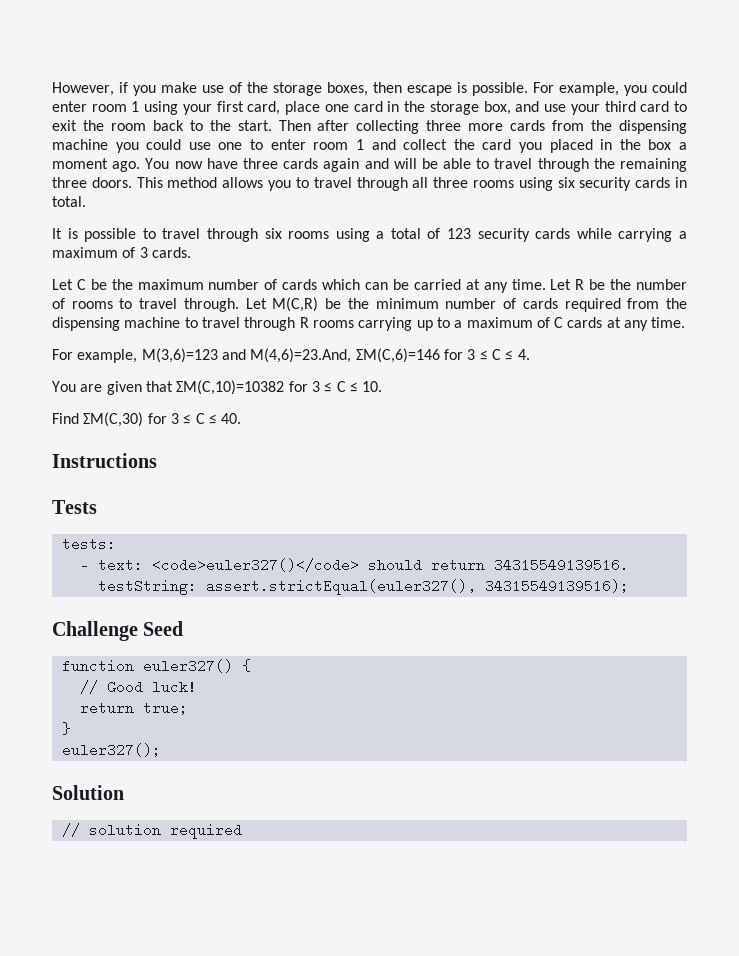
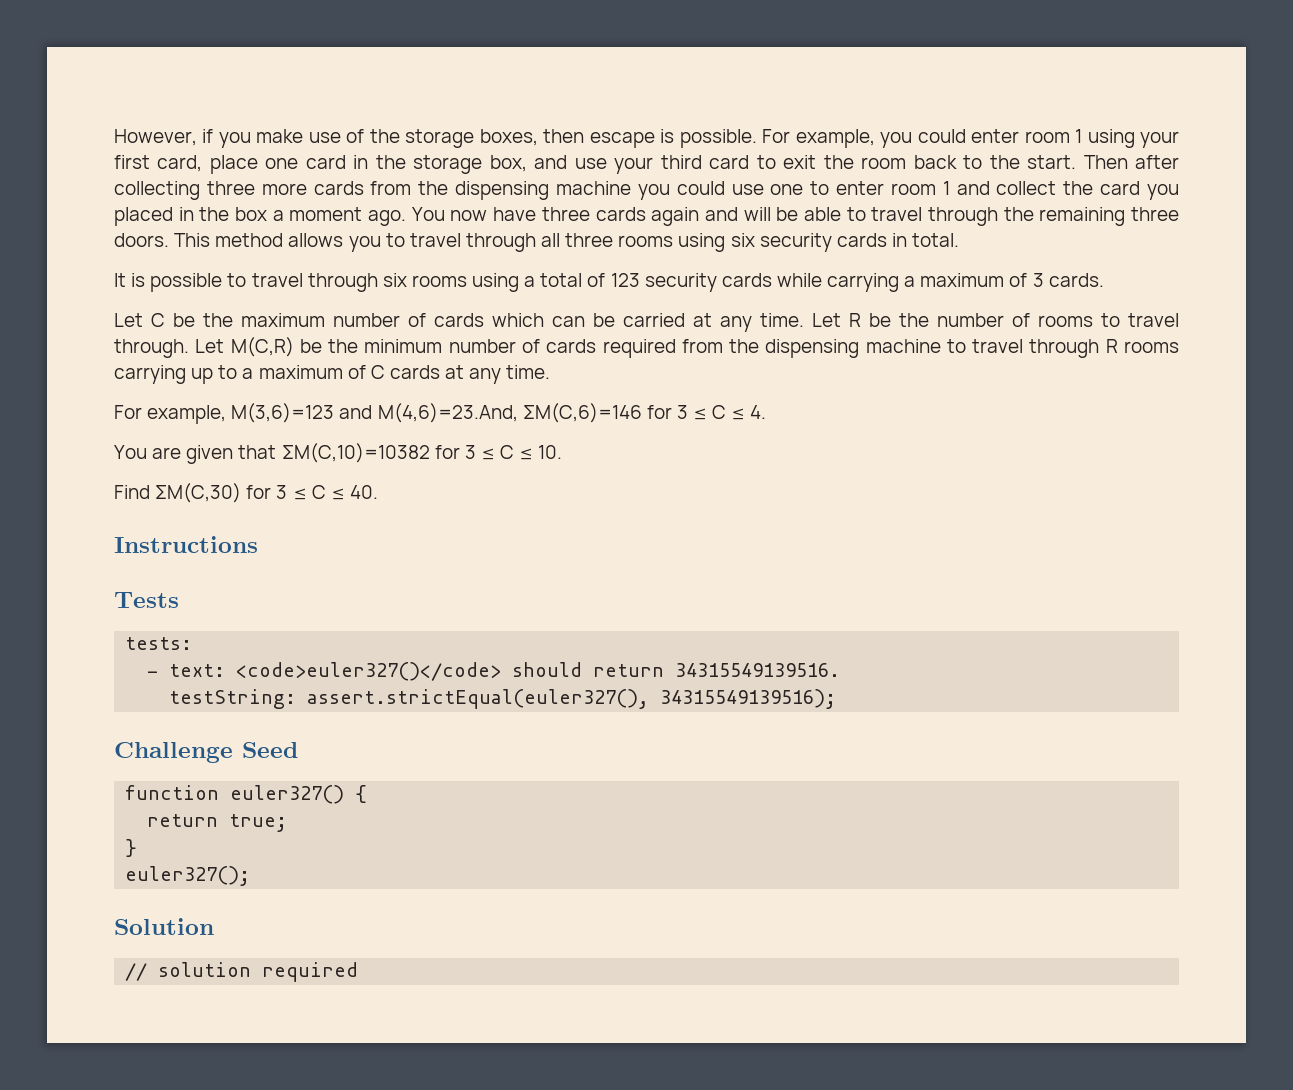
- // Good luck!

